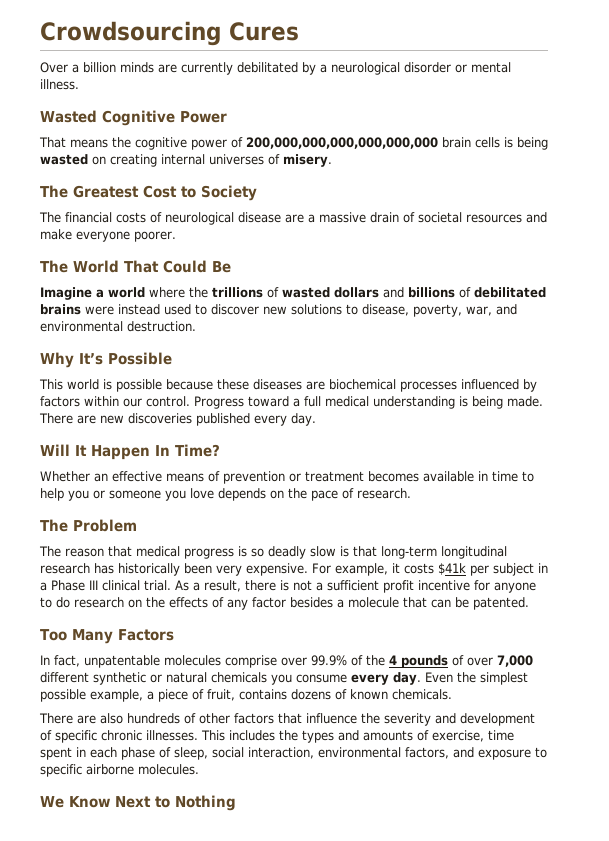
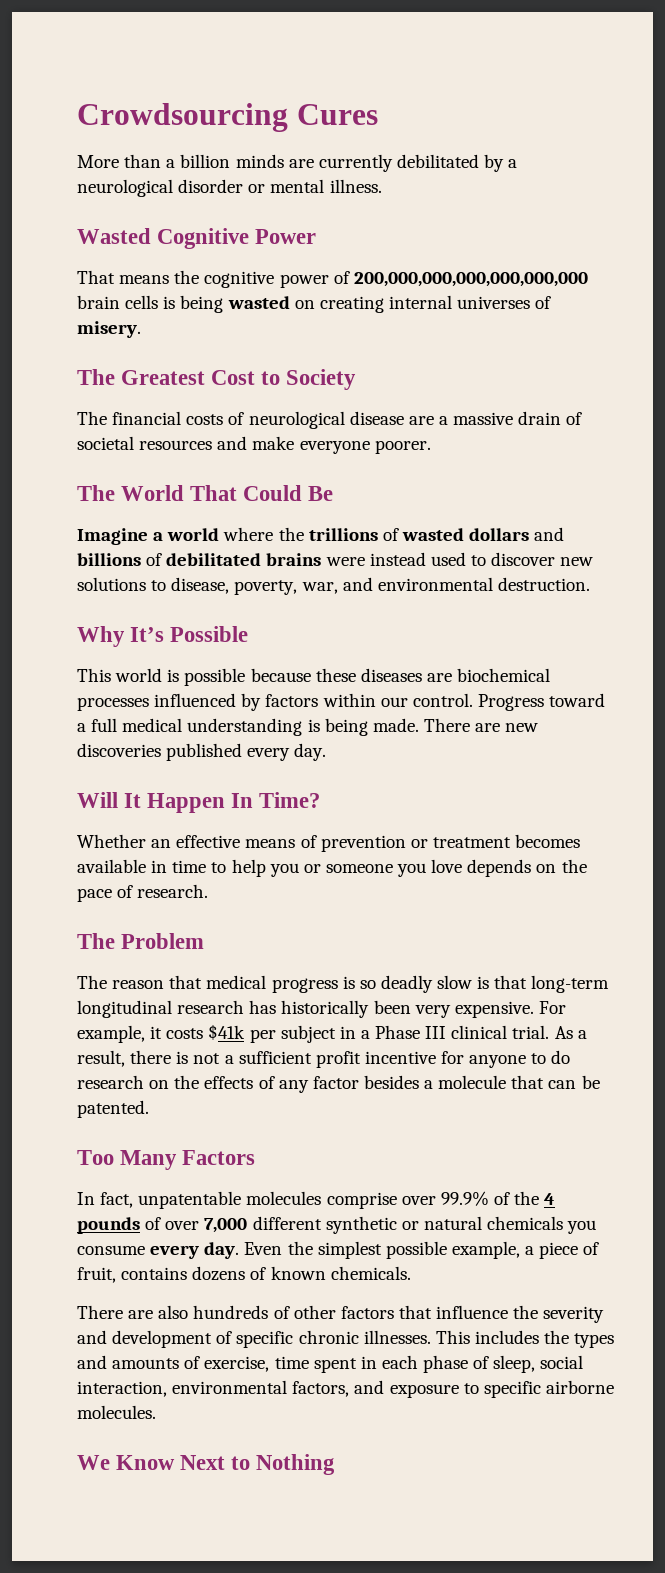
- Over a billion minds are currently debilitated by a neurological disorder or mental illness.
+ More than a billion minds are currently debilitated by a neurological disorder or mental illness.

